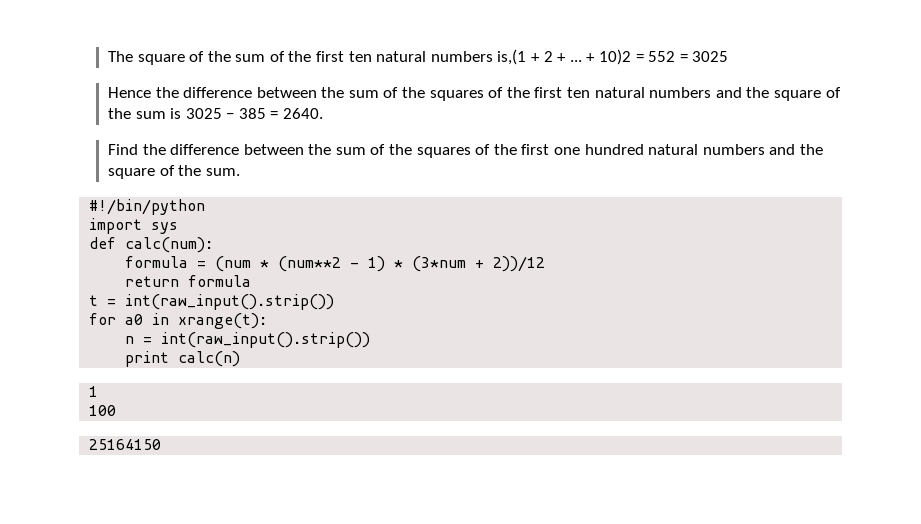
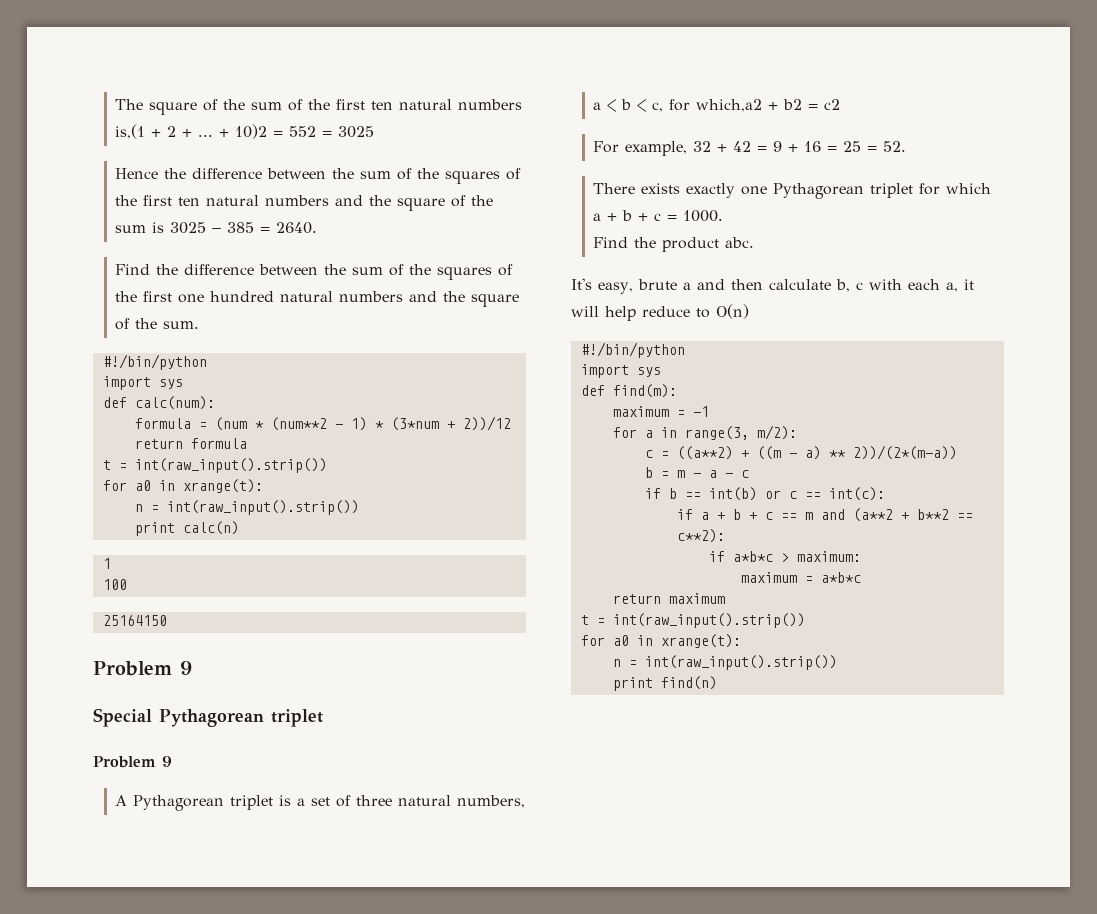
  25164150
+ Problem 9
+ Special Pythagorean triplet
+ Problem 9
+ A Pythagorean triplet is a set of three natural numbers, a < b < c, for which,a2 + b2 = c2
+ For example, 32 + 42 = 9 + 16 = 25 = 52.
+ There exists exactly one Pythagorean triplet for which a + b + c = 1000.
+ Find the product abc.
+ It's easy, brute a and then calculate b, c with each a, it will help reduce to O(n)
+ #!/bin/python
+ import sys
+ def find(m):
+ maximum = -1
+ for a in range(3, m/2):
+ c = ((a**2) + ((m - a) ** 2))/(2*(m-a))
+ b = m - a - c
+ if b == int(b) or c == int(c):
+ if a + b + c == m and (a**2 + b**2 == c**2):
+ if a*b*c > maximum:
+ maximum = a*b*c
+ return maximum
+ t = int(raw_input().strip())
+ for a0 in xrange(t):
+ n = int(raw_input().strip())
+ print find(n)

